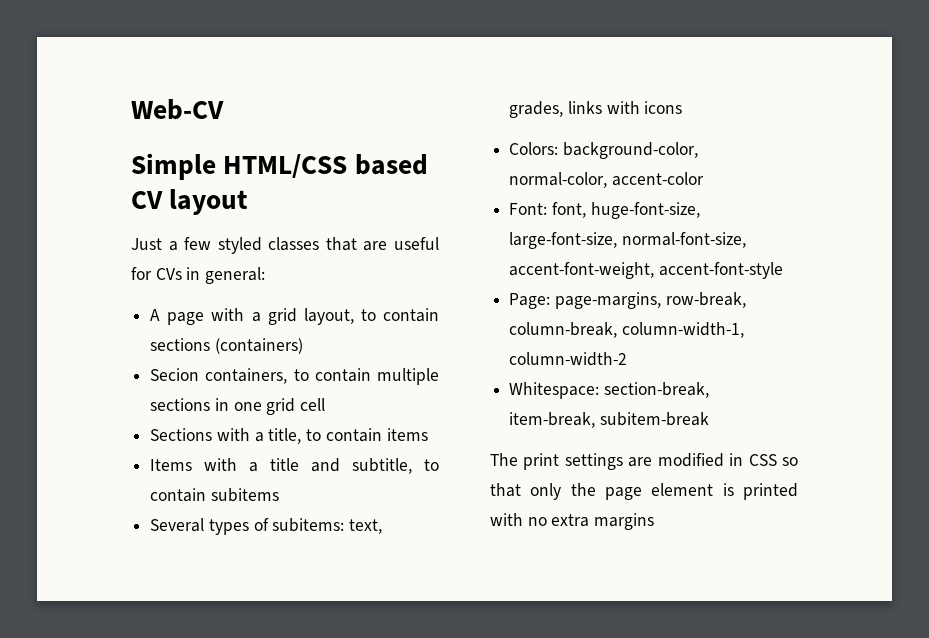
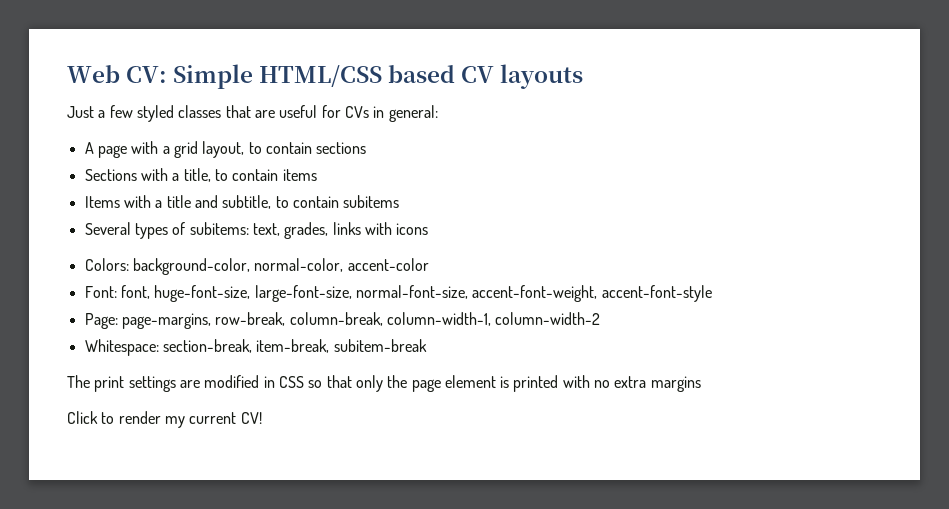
- Web-CV
- Simple HTML/CSS based CV layout
+ Web CV: Simple HTML/CSS based CV layouts
- A page with a grid layout, to contain sections (containers)
- Secion containers, to contain multiple sections in one grid cell
+ A page with a grid layout, to contain sections
+ Click to render my current CV!

